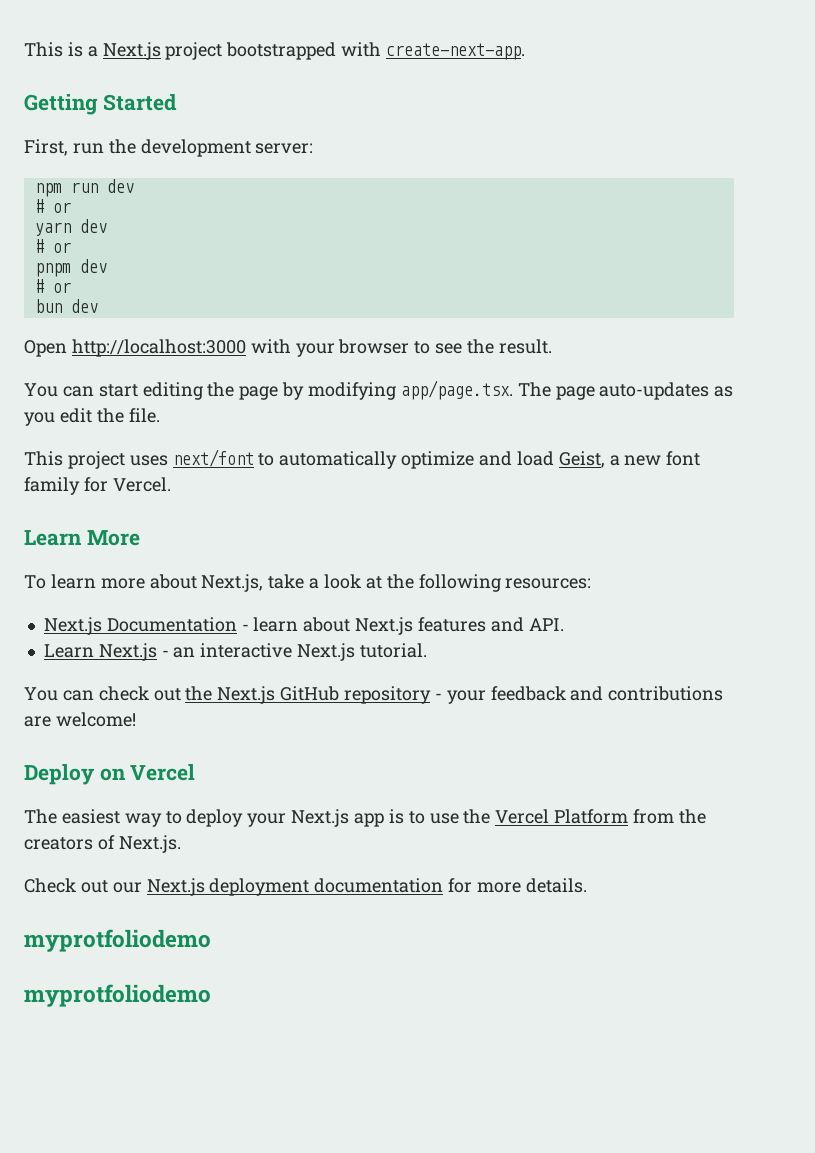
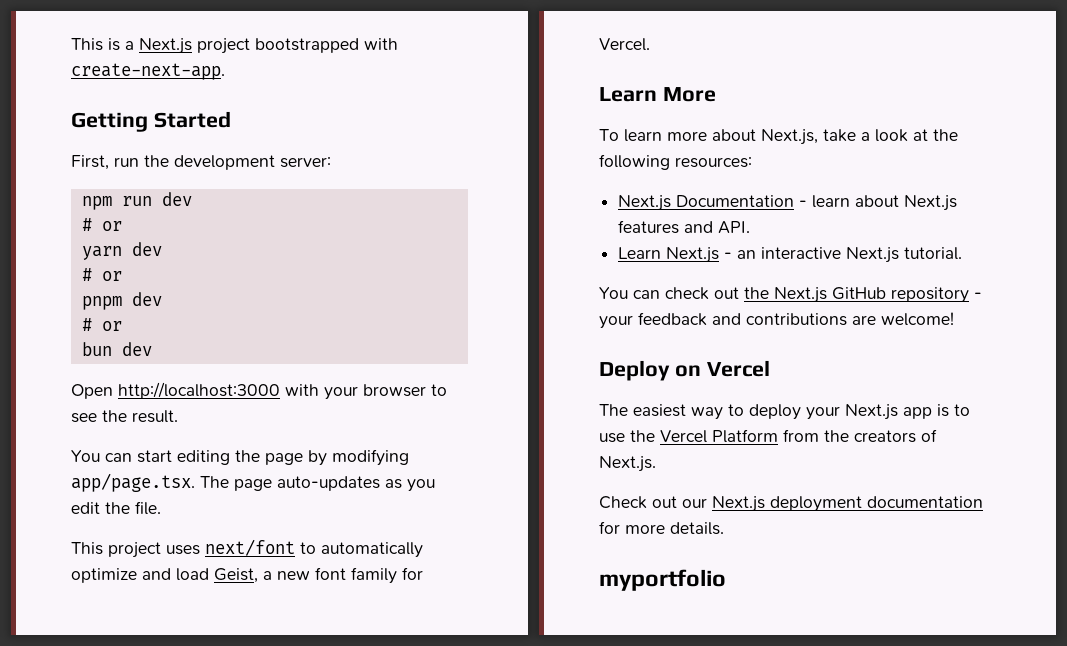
  Check out our Next.js deployment documentation for more details.
- myprotfoliodemo
- myprotfoliodemo
+ myportfolio

